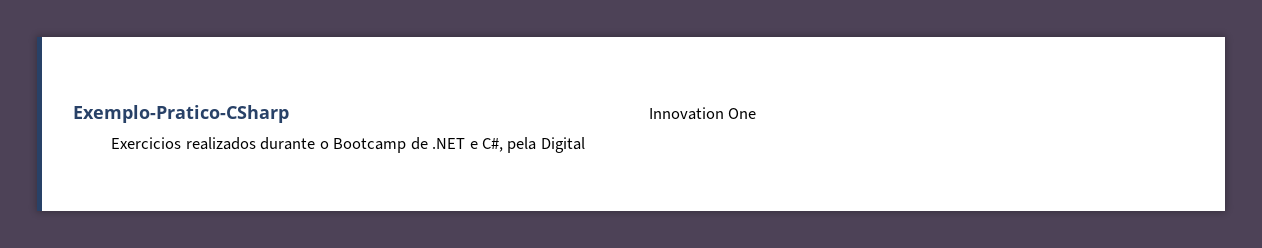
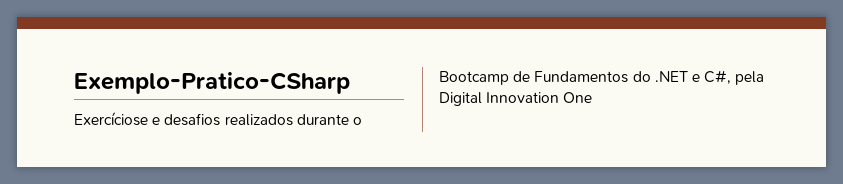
- Exercicios realizados durante o Bootcamp de .NET e C#, pela Digital Innovation One
+ Exercíciose e desafios realizados durante o Bootcamp de Fundamentos do .NET e C#, pela Digital Innovation One

